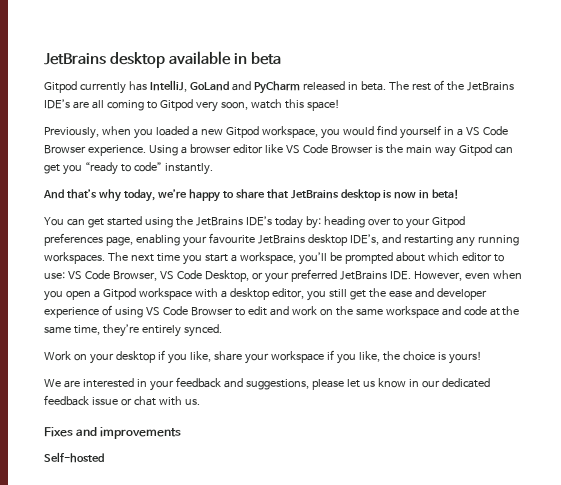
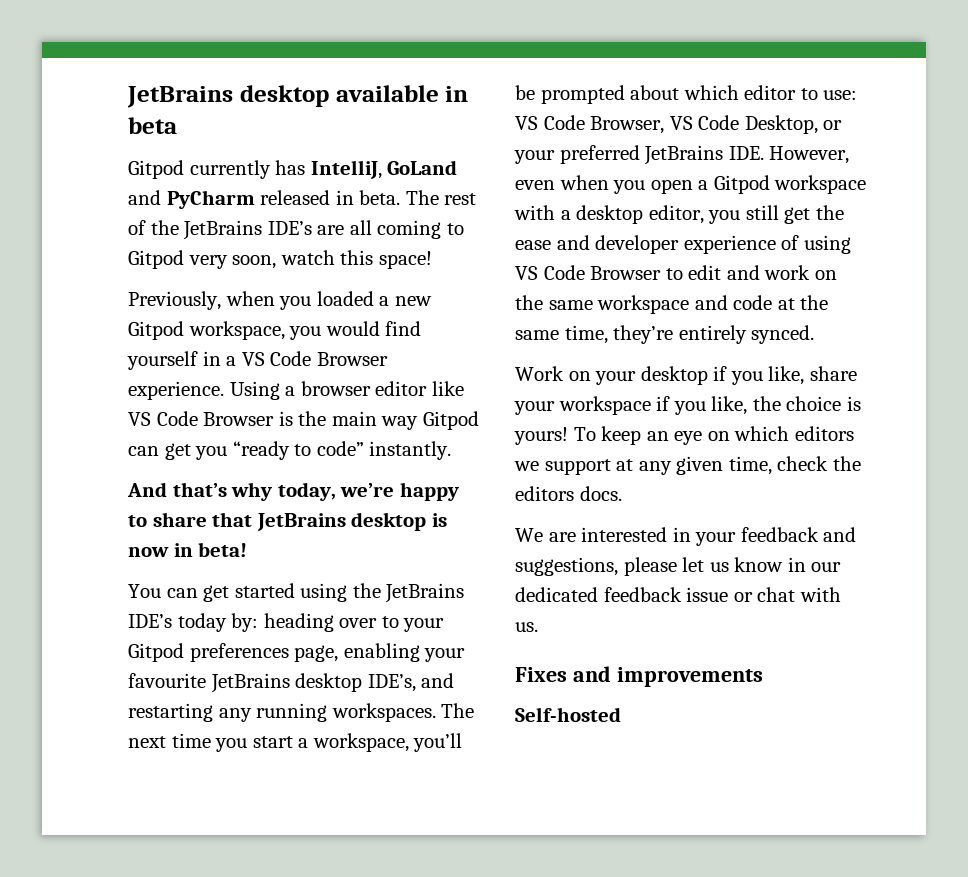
+ To keep an eye on which editors we support at any given time, check the editors docs.

